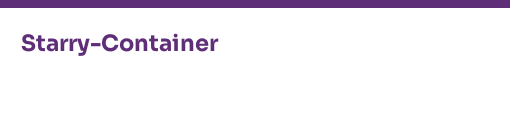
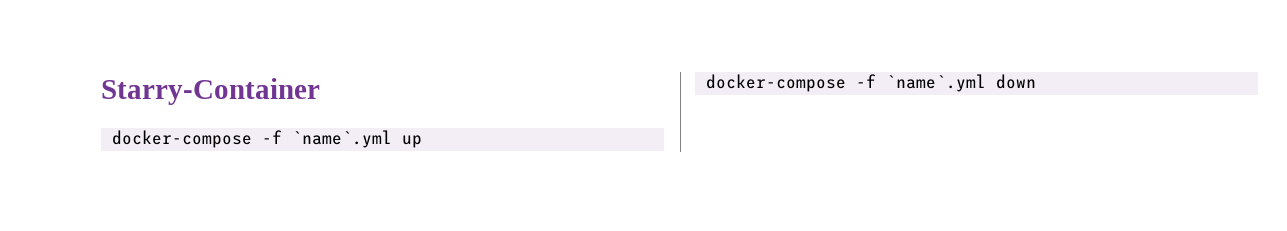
+ docker-compose -f `name`.yml up
+ docker-compose -f `name`.yml down

